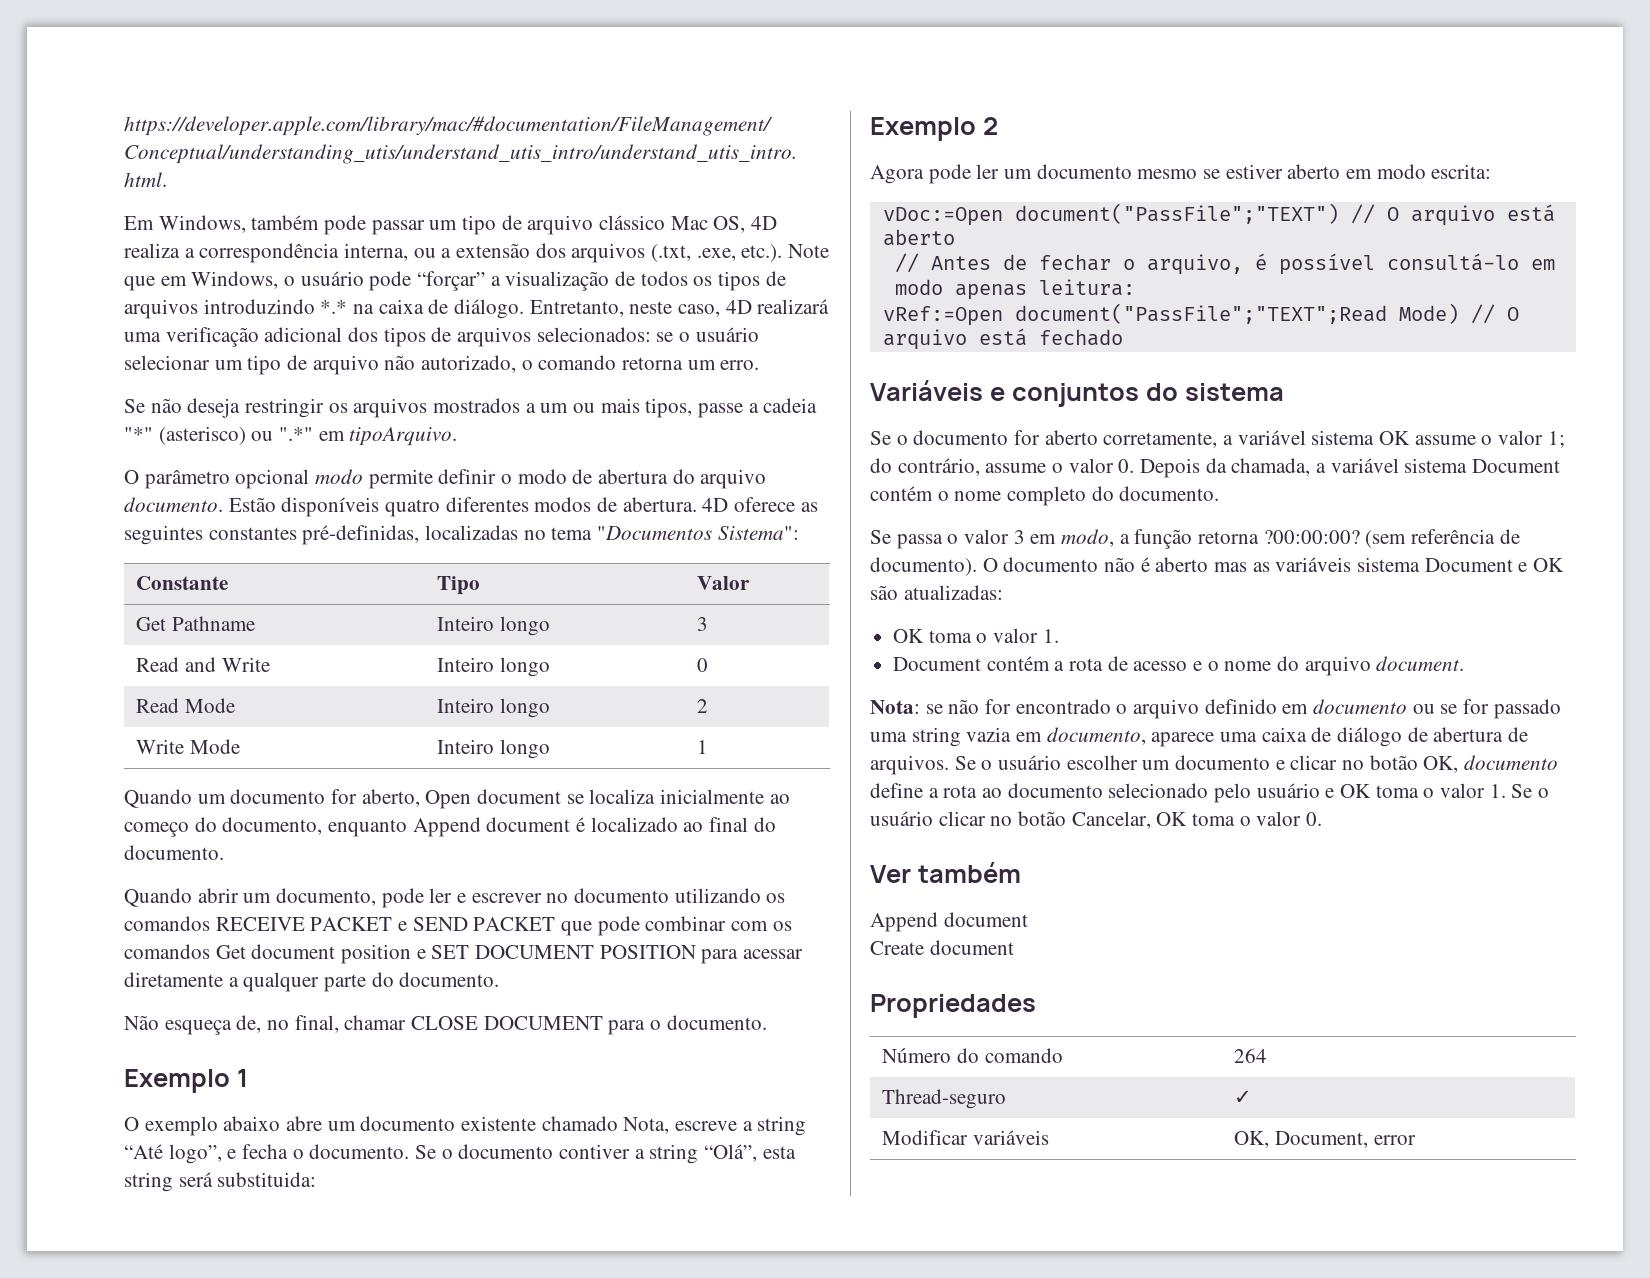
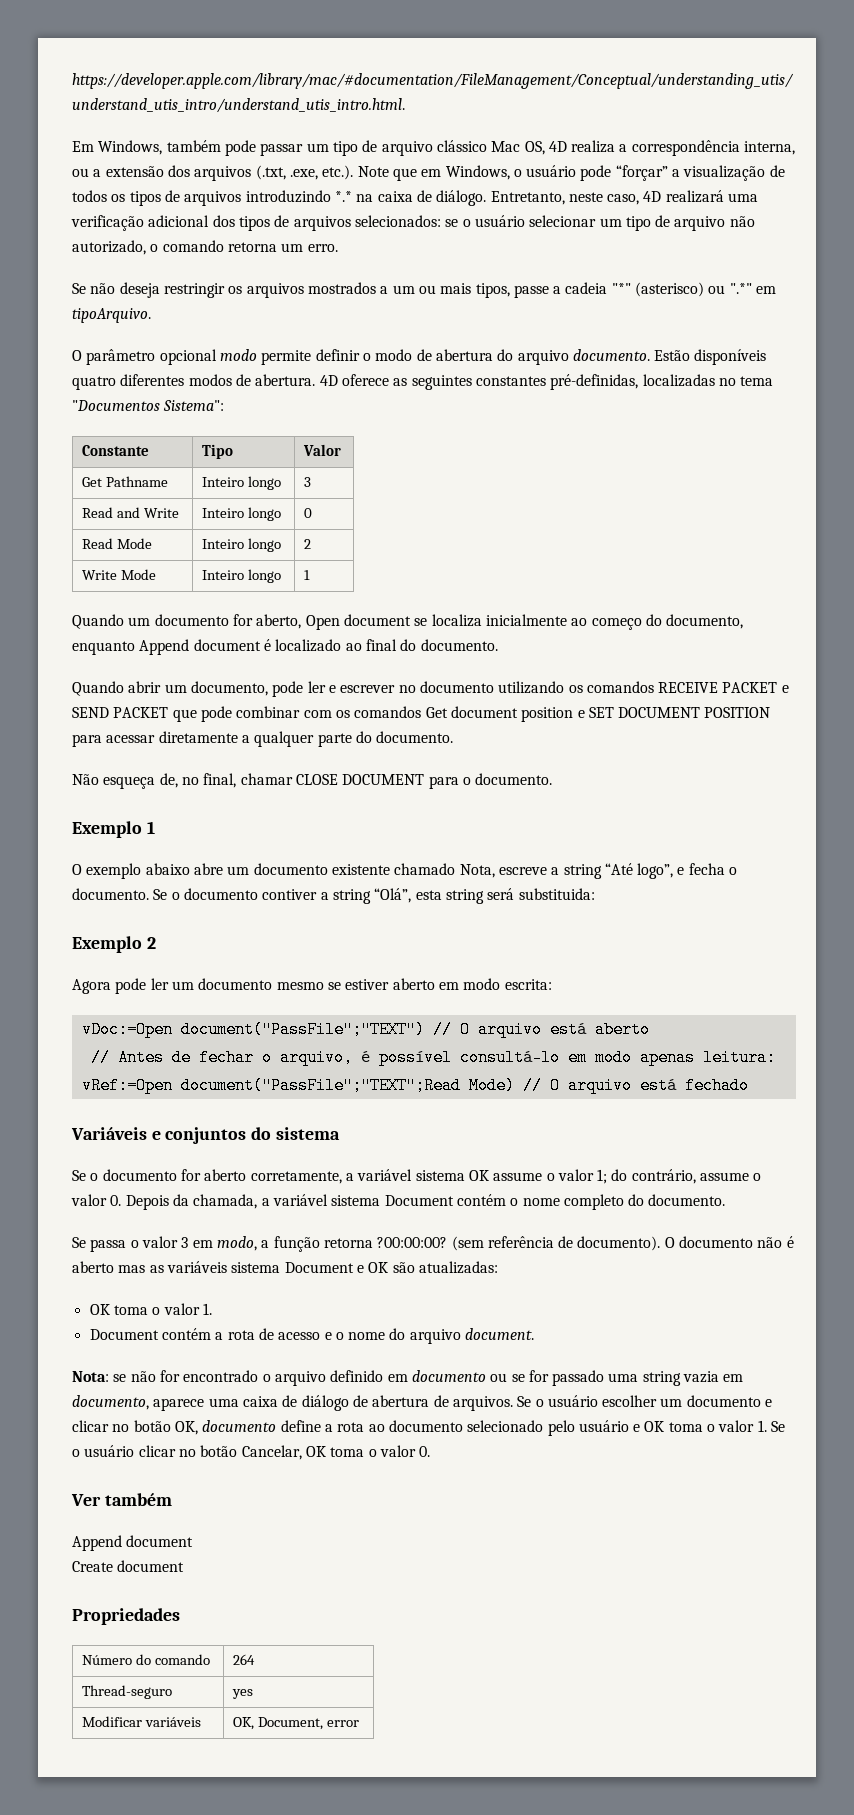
- Thread-seguro | ✓
+ Thread-seguro | yes

